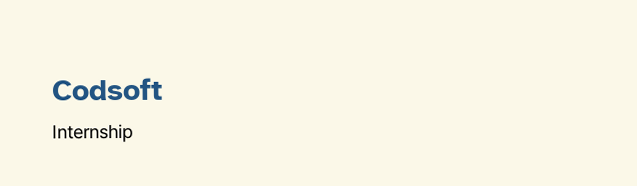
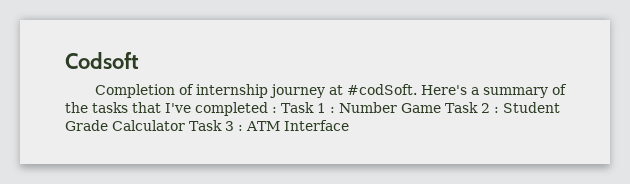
- Internship
+ Completion of internship journey at #codSoft. Here's a summary of the tasks that I've completed : Task 1 : Number Game Task 2 : Student Grade Calculator Task 3 : ATM Interface

